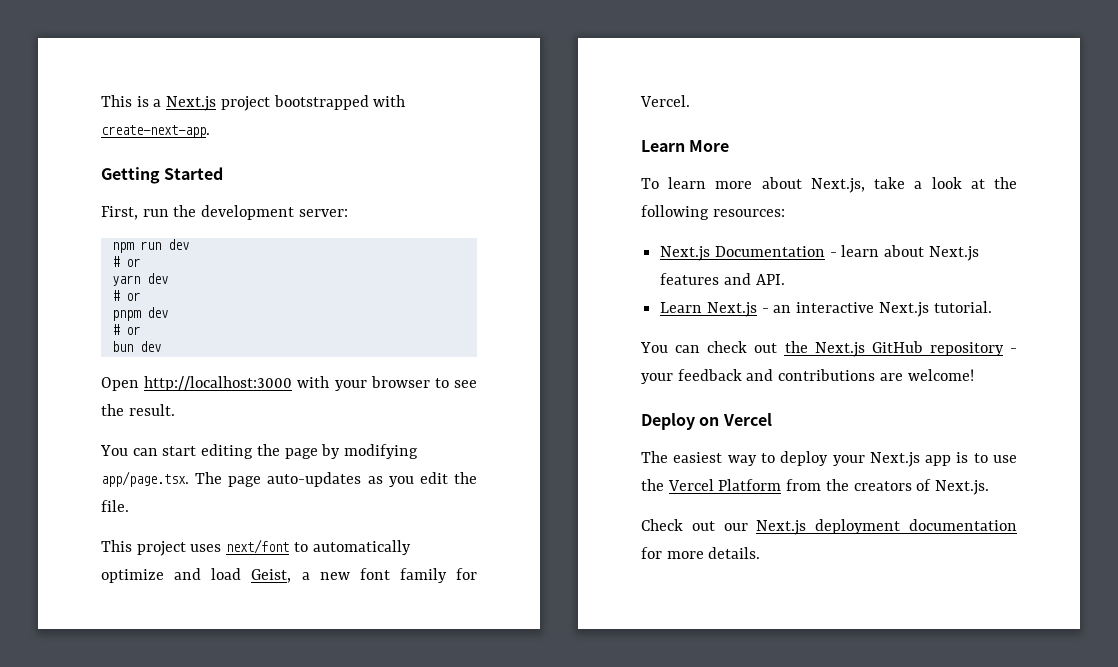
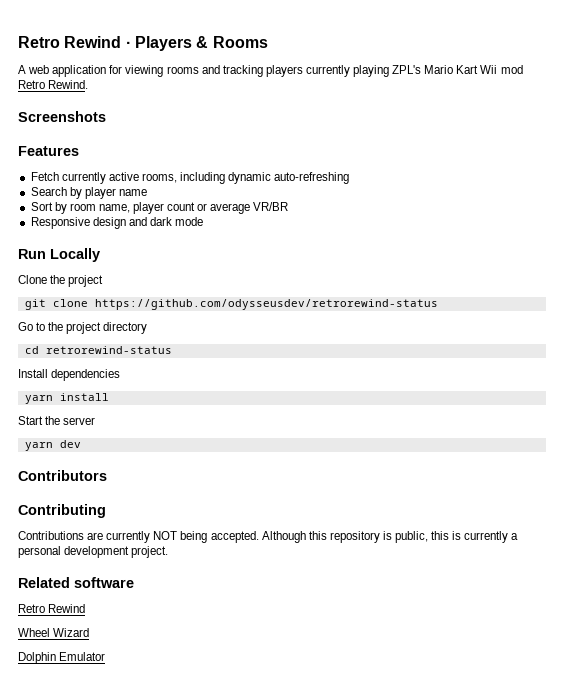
- This is a Next.js project bootstrapped with create-next-app.
- Getting Started
- First, run the development server:
- npm run dev
- # or
+ Retro Rewind · Players & Rooms
+ A web application for viewing rooms and tracking players currently playing ZPL's Mario Kart Wii mod Retro Rewind.
+ Screenshots
+ Features
+ Fetch currently active rooms, including dynamic auto-refreshing
+ Search by player name
+ Sort by room name, player count or average VR/BR
+ Responsive design and dark mode
+ Run Locally
+ Clone the project
+ git clone https://github.com/odysseusdev/retrorewind-status
+ Go to the project directory
+ cd retrorewind-status
+ Install dependencies
+ yarn install
+ Start the server
  yarn dev
- # or
- pnpm dev
- # or
- bun dev
- Open http://localhost:3000 with your browser to see the result.
- You can start editing the page by modifying app/page.tsx. The page auto-updates as you edit the file.
- This project uses next/font to automatically optimize and load Geist, a new font family for Vercel.
- Learn More
- To learn more about Next.js, take a look at the following resources:
- Next.js Documentation - learn about Next.js features and API.
- Learn Next.js - an interactive Next.js tutorial.
- You can check out the Next.js GitHub repository - your feedback and contributions are welcome!
- Deploy on Vercel
- The easiest way to deploy your Next.js app is to use the Vercel Platform from the creators of Next.js.
- Check out our Next.js deployment documentation for more details.
+ Contributors
+ Contributing
+ Contributions are currently NOT being accepted. Although this repository is public, this is currently a personal development project.
+ Related software
+ Retro Rewind
+ Wheel Wizard
+ Dolphin Emulator

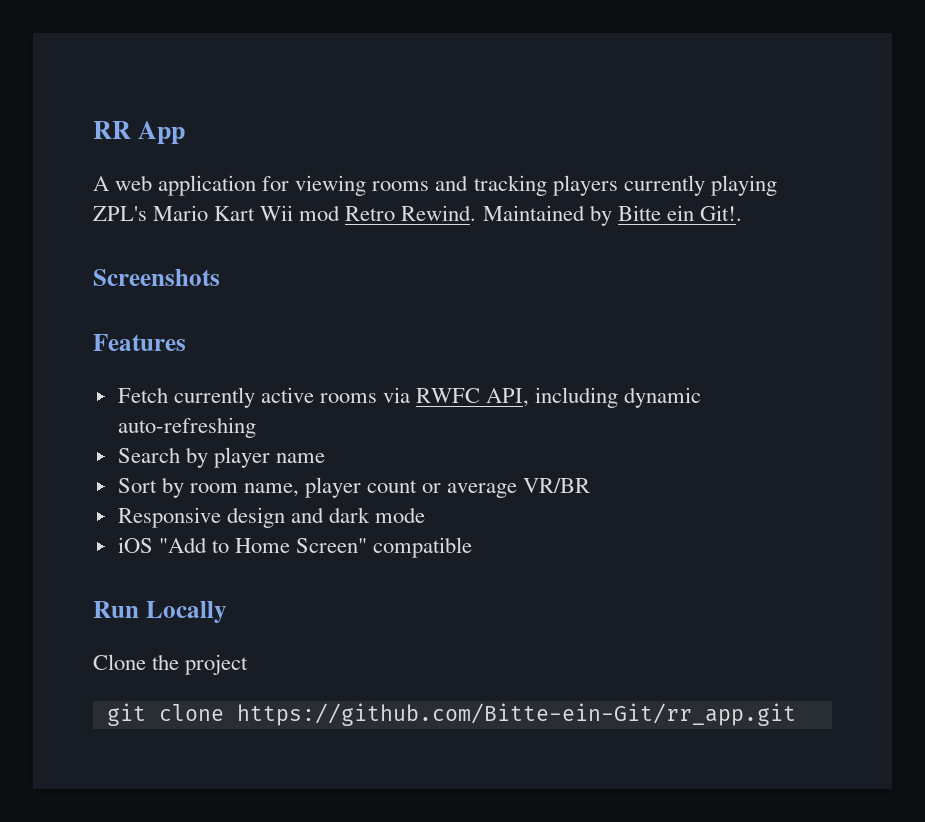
- Retro Rewind · Players & Rooms
+ RR App
+ Maintained by Bitte ein Git!.
- Fetch currently active rooms, including dynamic auto-refreshing
+ Fetch currently active rooms via RWFC API, including dynamic auto-refreshing
+ iOS "Add to Home Screen" compatible
- git clone https://github.com/odysseusdev/retrorewind-status
- Go to the project directory
- cd retrorewind-status
- Install dependencies
- yarn install
- Start the server
- yarn dev
- Contributors
- Contributing
- Contributions are currently NOT being accepted. Although this repository is public, this is currently a personal development project.
- Related software
- Retro Rewind
- Wheel Wizard
- Dolphin Emulator
+ git clone https://github.com/Bitte-ein-Git/rr_app.git

